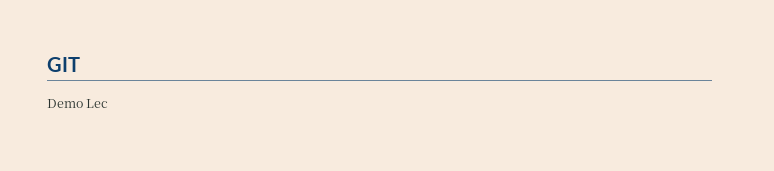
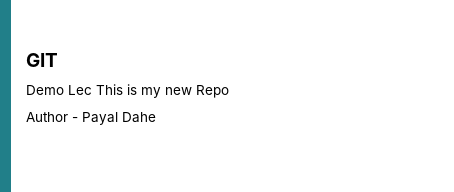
- Demo Lec
+ Demo Lec This is my new Repo
+ Author - Payal Dahe

